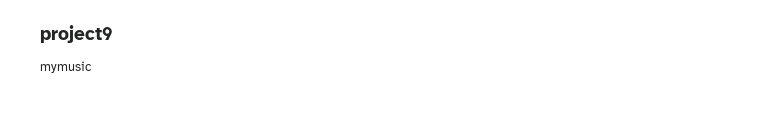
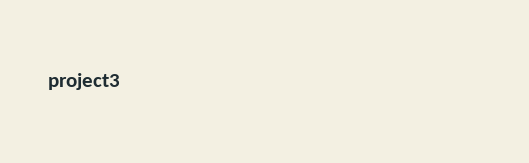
- project9
- mymusic
+ project3

